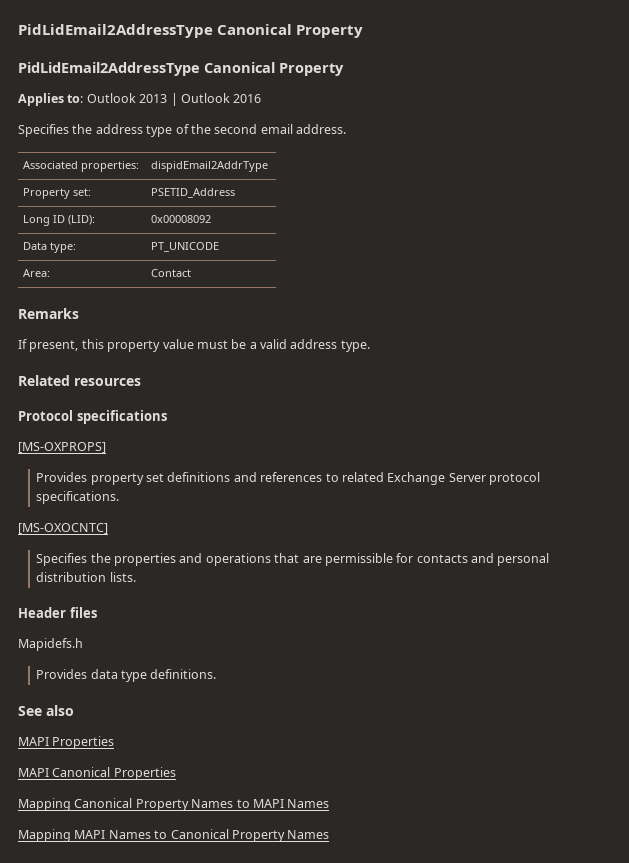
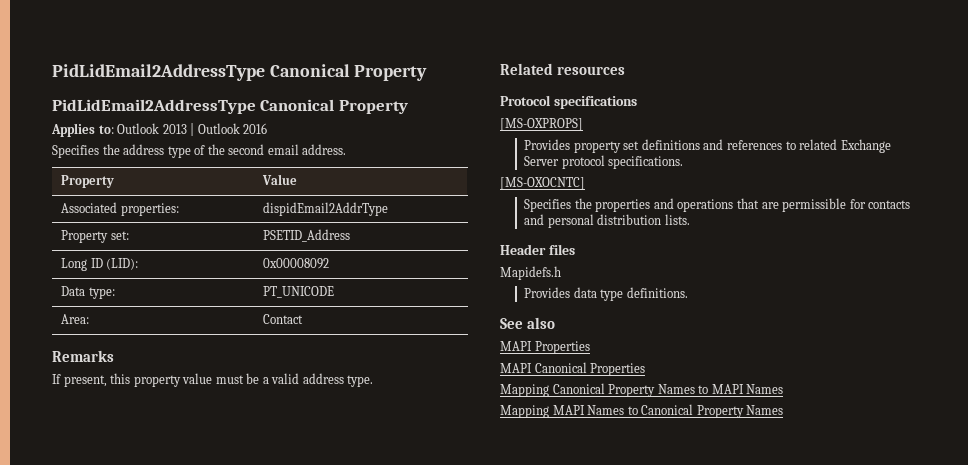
+ Property | Value

